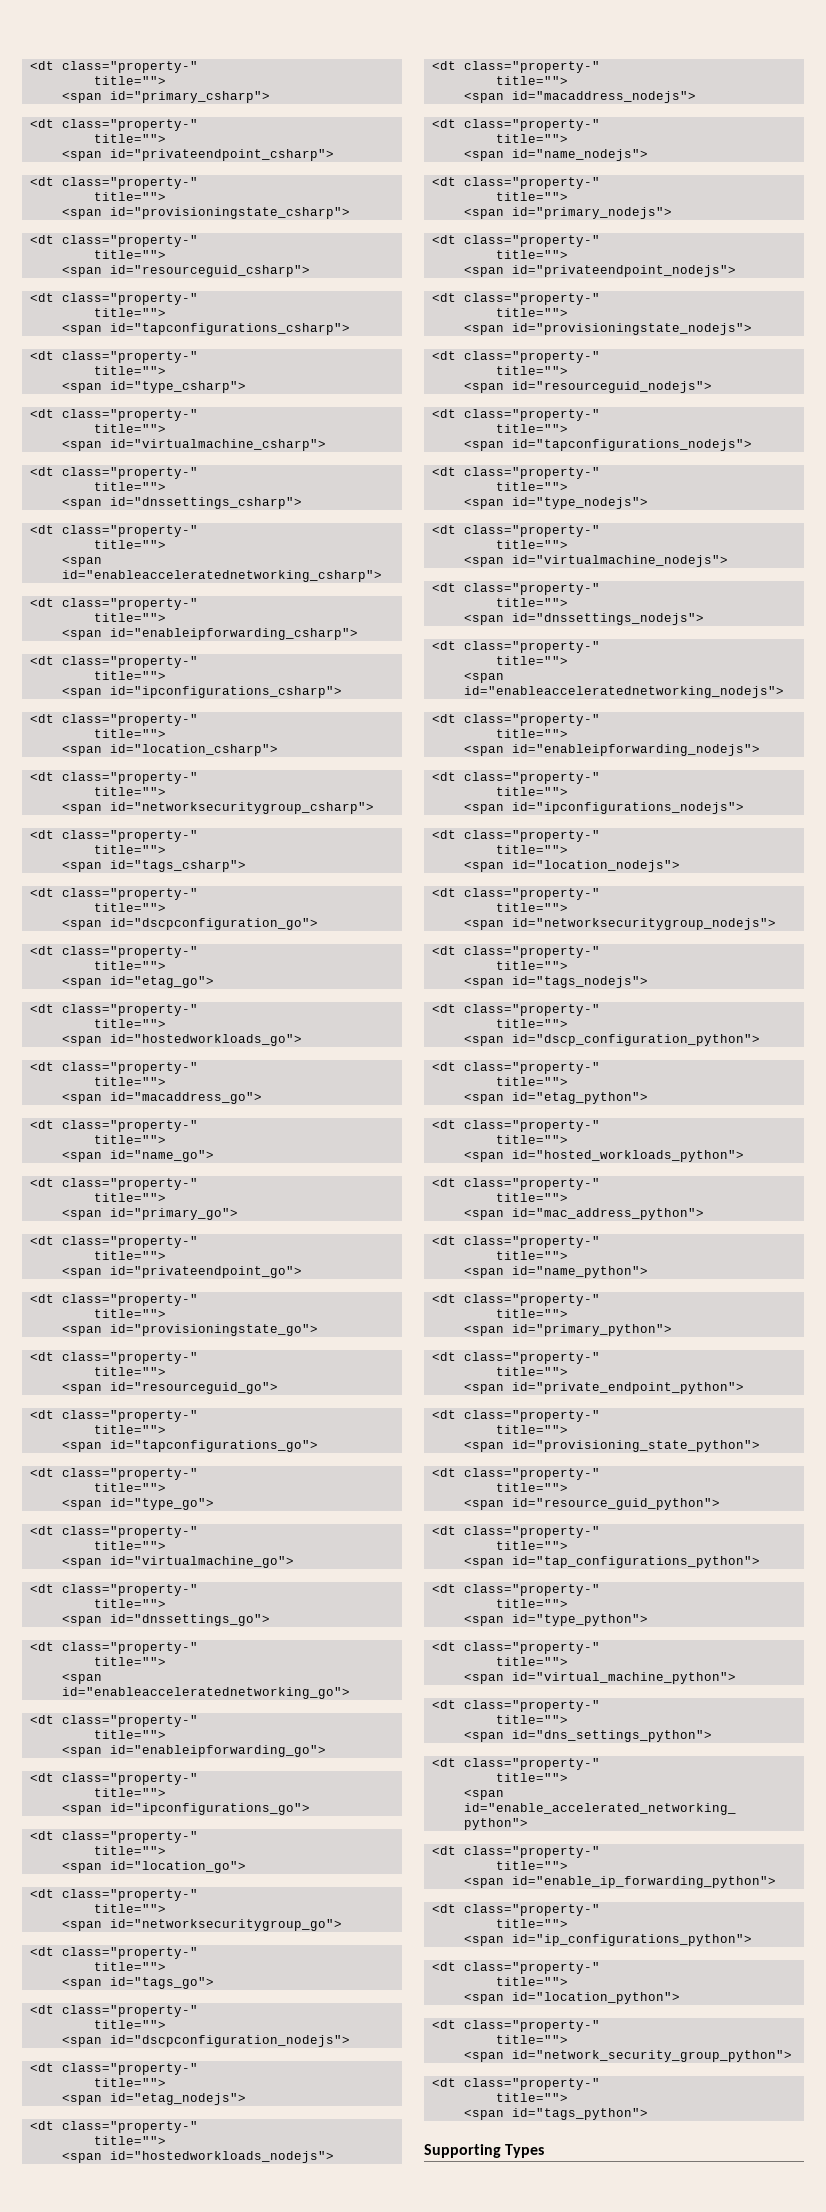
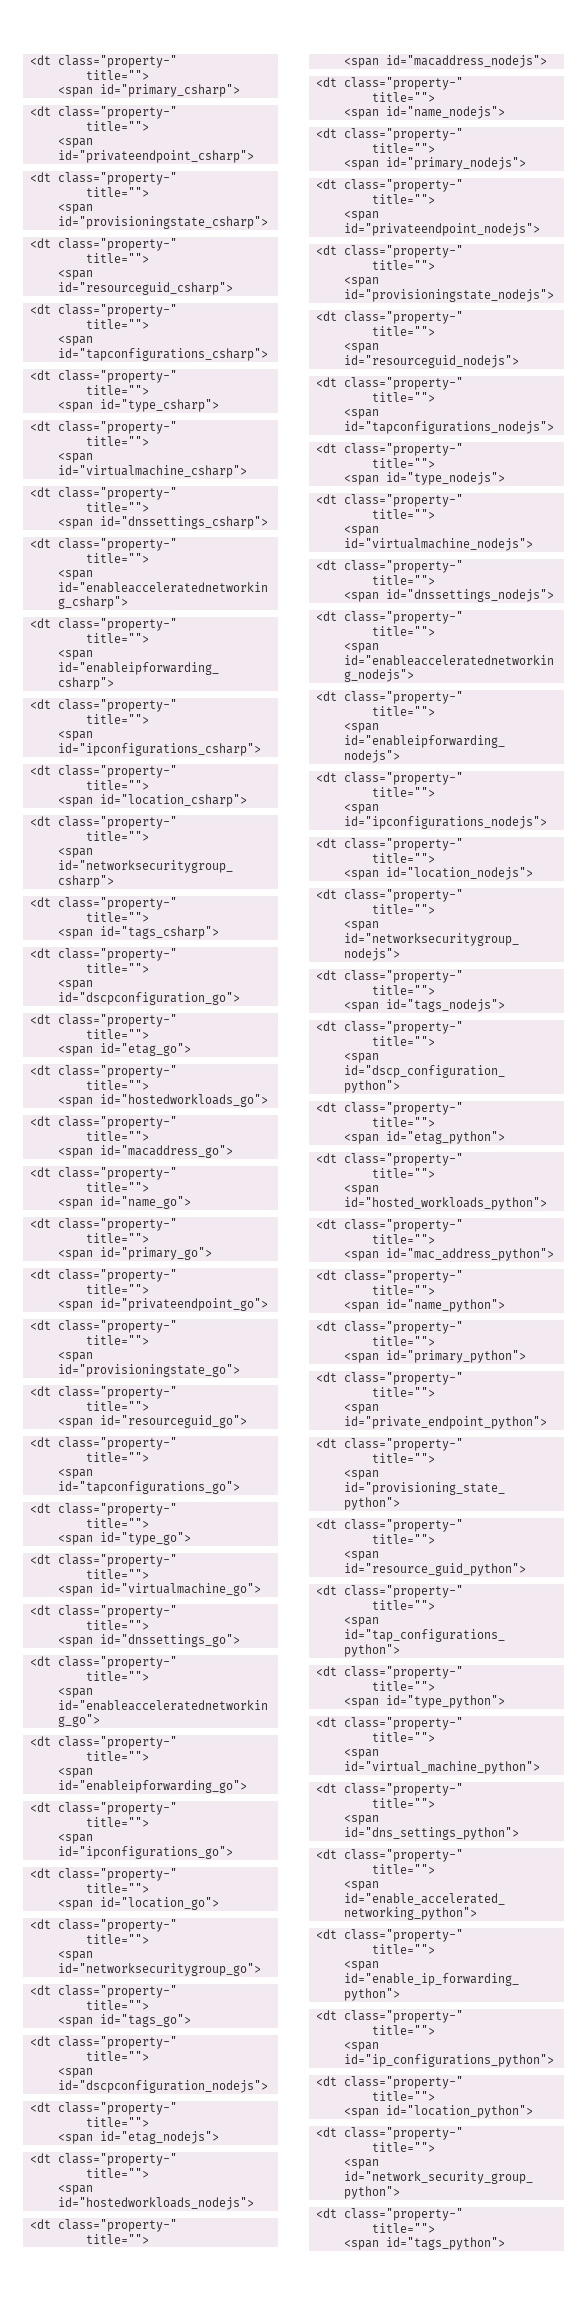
- Supporting Types

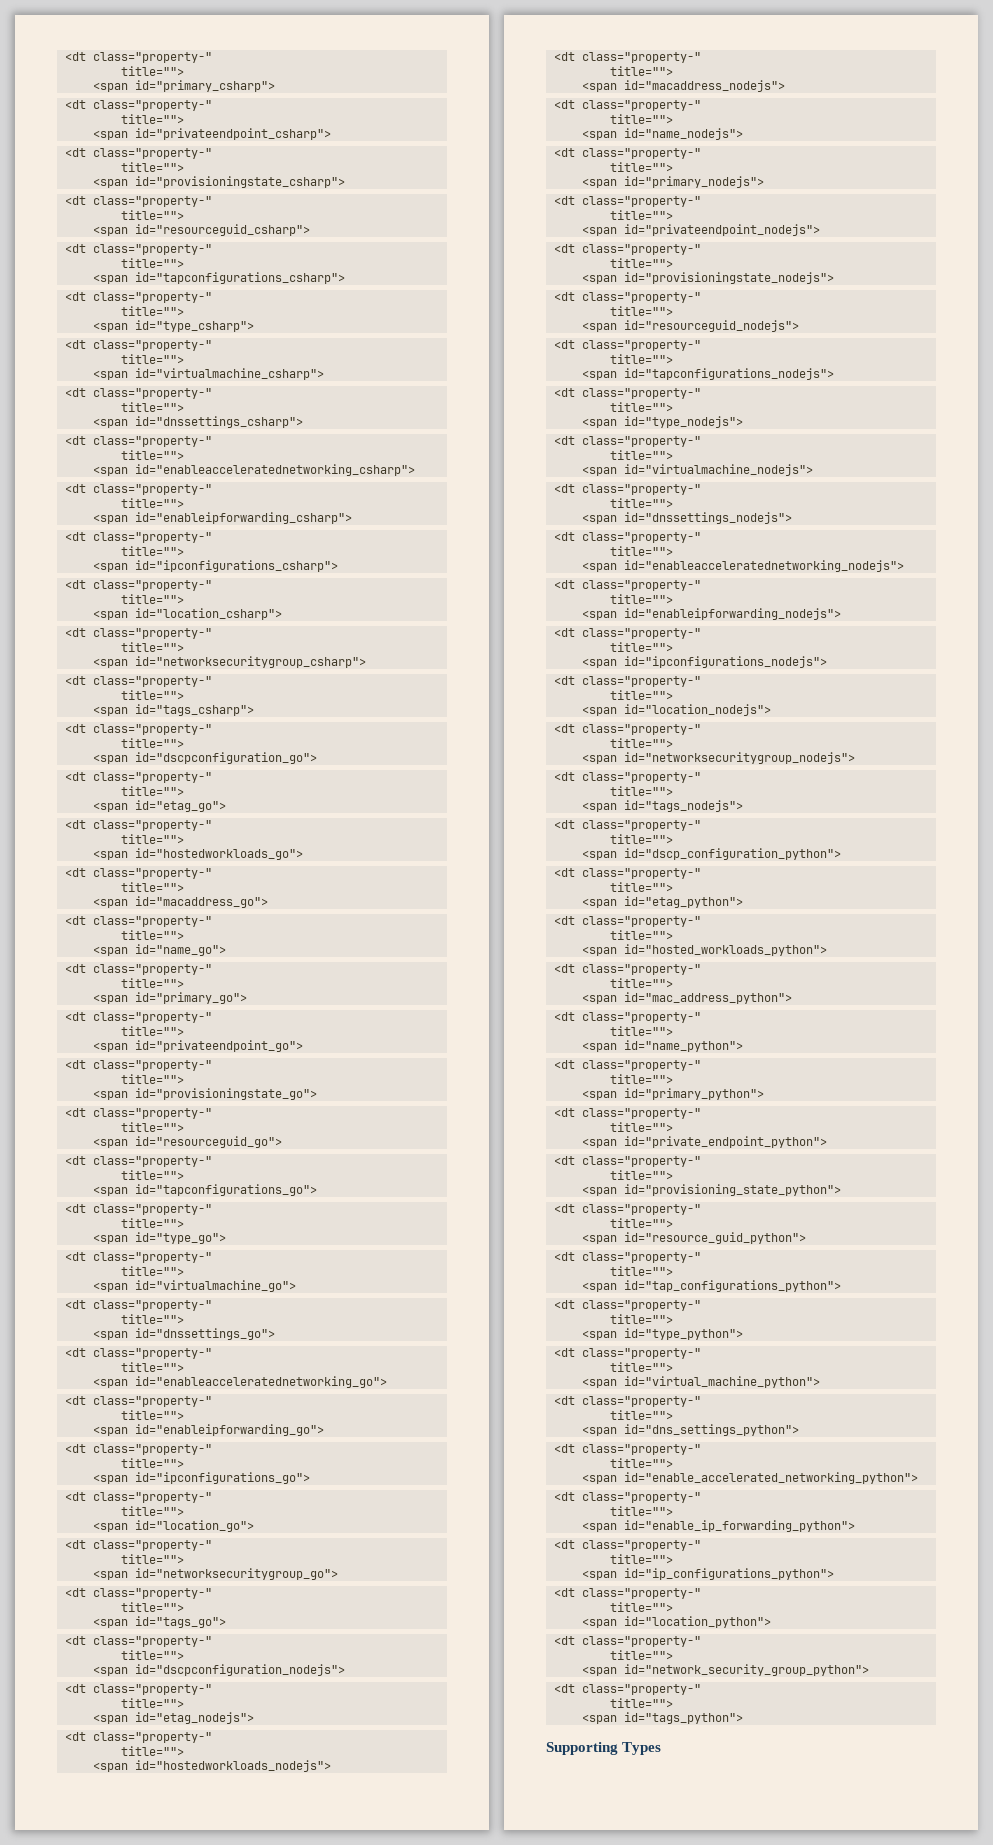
+ Supporting Types

